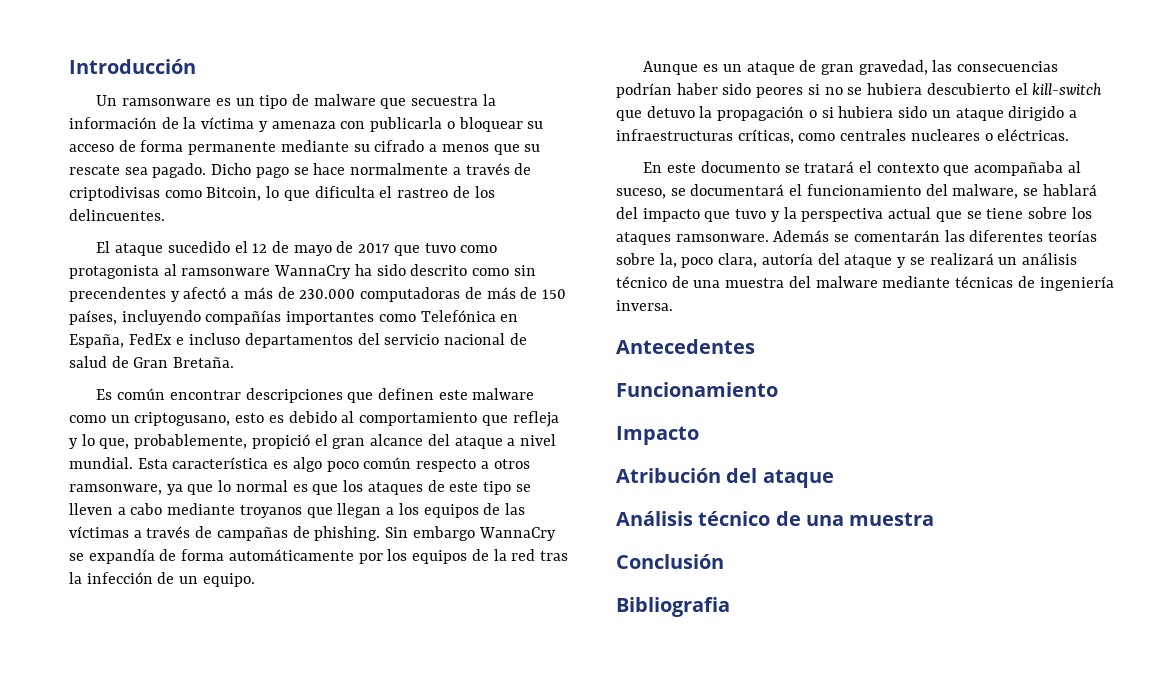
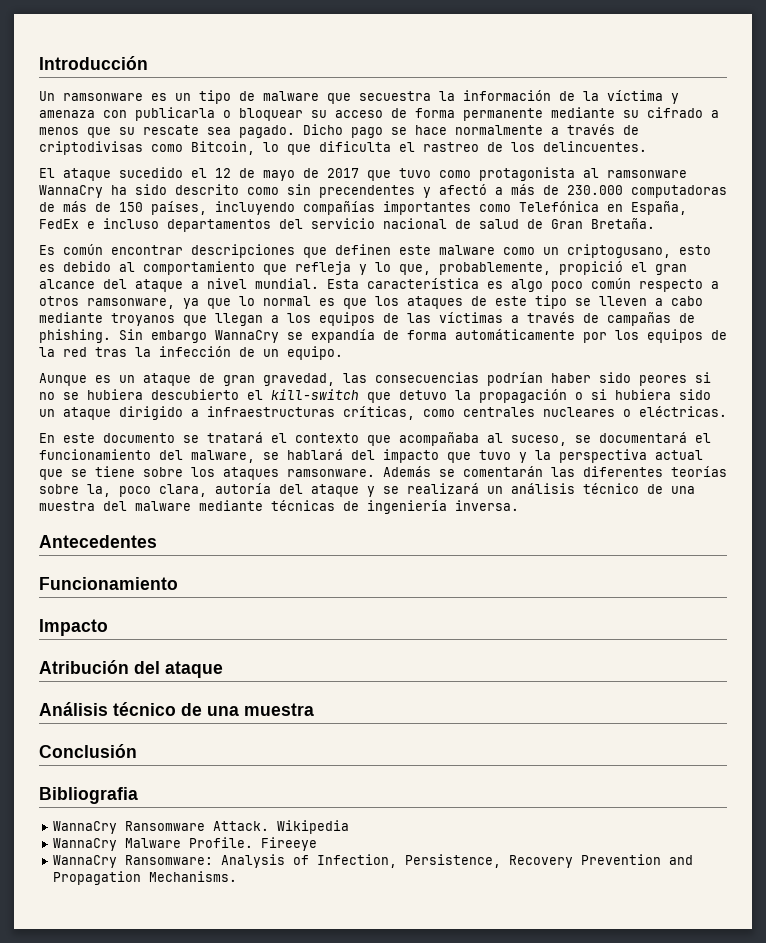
+ WannaCry Ransomware Attack. Wikipedia
+ WannaCry Malware Profile. Fireeye
+ WannaCry Ransomware: Analysis of Infection, Persistence, Recovery Prevention and Propagation Mechanisms.

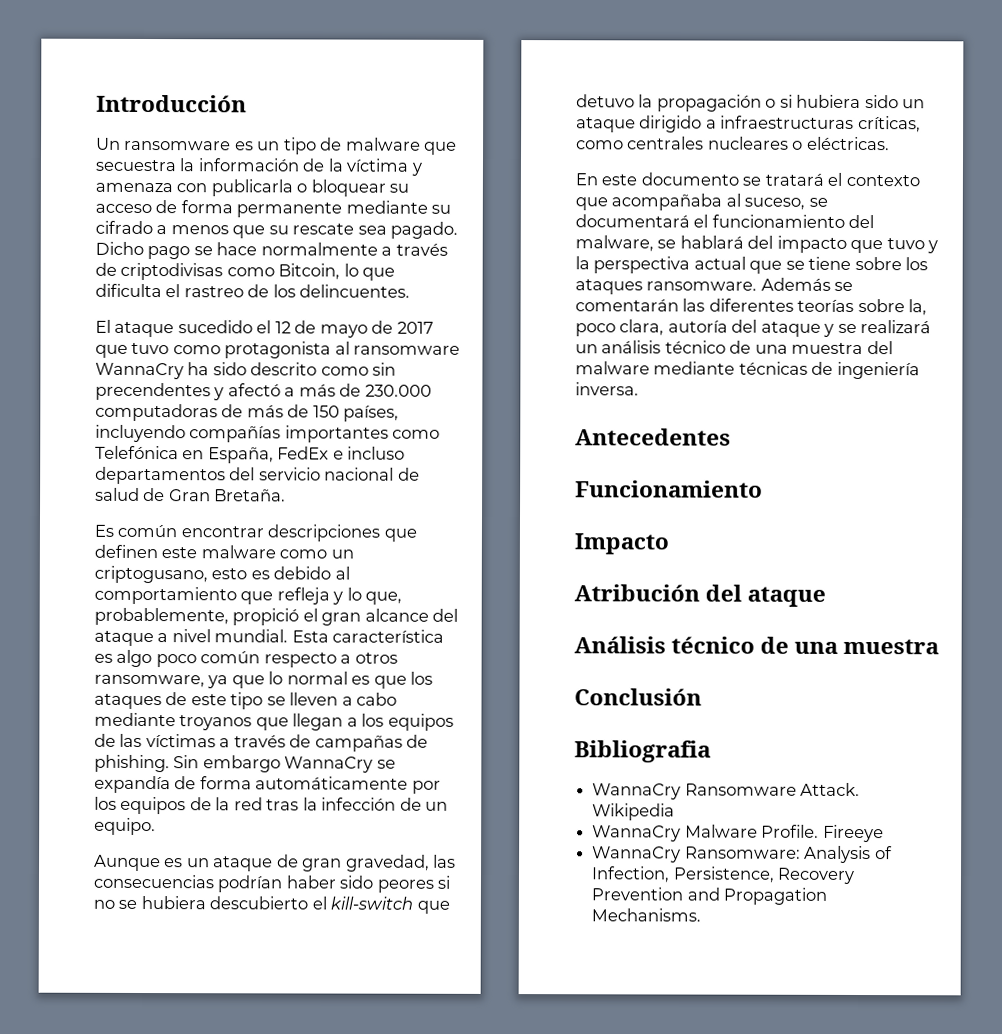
- Un ramsonware es un tipo de malware que secuestra la información de la víctima y amenaza con publicarla o bloquear su acceso de forma permanente mediante su cifrado a menos que su rescate sea pagado.
+ Un ransomware es un tipo de malware que secuestra la información de la víctima y amenaza con publicarla o bloquear su acceso de forma permanente mediante su cifrado a menos que su rescate sea pagado.
- El ataque sucedido el 12 de mayo de 2017 que tuvo como protagonista al ramsonware WannaCry ha sido descrito como sin precendentes y afectó a más de 230.000 computadoras de más de 150 países, incluyendo compañías importantes como Telefónica en España, FedEx e incluso departamentos del servicio nacional de salud de Gran Bretaña.
+ El ataque sucedido el 12 de mayo de 2017 que tuvo como protagonista al ransomware WannaCry ha sido descrito como sin precendentes y afectó a más de 230.000 computadoras de más de 150 países, incluyendo compañías importantes como Telefónica en España, FedEx e incluso departamentos del servicio nacional de salud de Gran Bretaña.
- Esta característica es algo poco común respecto a otros ramsonware, ya que lo normal es que los ataques de este tipo se lleven a cabo mediante troyanos que llegan a los equipos de las víctimas a través de campañas de phishing.
+ Esta característica es algo poco común respecto a otros ransomware, ya que lo normal es que los ataques de este tipo se lleven a cabo mediante troyanos que llegan a los equipos de las víctimas a través de campañas de phishing.
- En este documento se tratará el contexto que acompañaba al suceso, se documentará el funcionamiento del malware, se hablará del impacto que tuvo y la perspectiva actual que se tiene sobre los ataques ramsonware.
+ En este documento se tratará el contexto que acompañaba al suceso, se documentará el funcionamiento del malware, se hablará del impacto que tuvo y la perspectiva actual que se tiene sobre los ataques ransomware.

